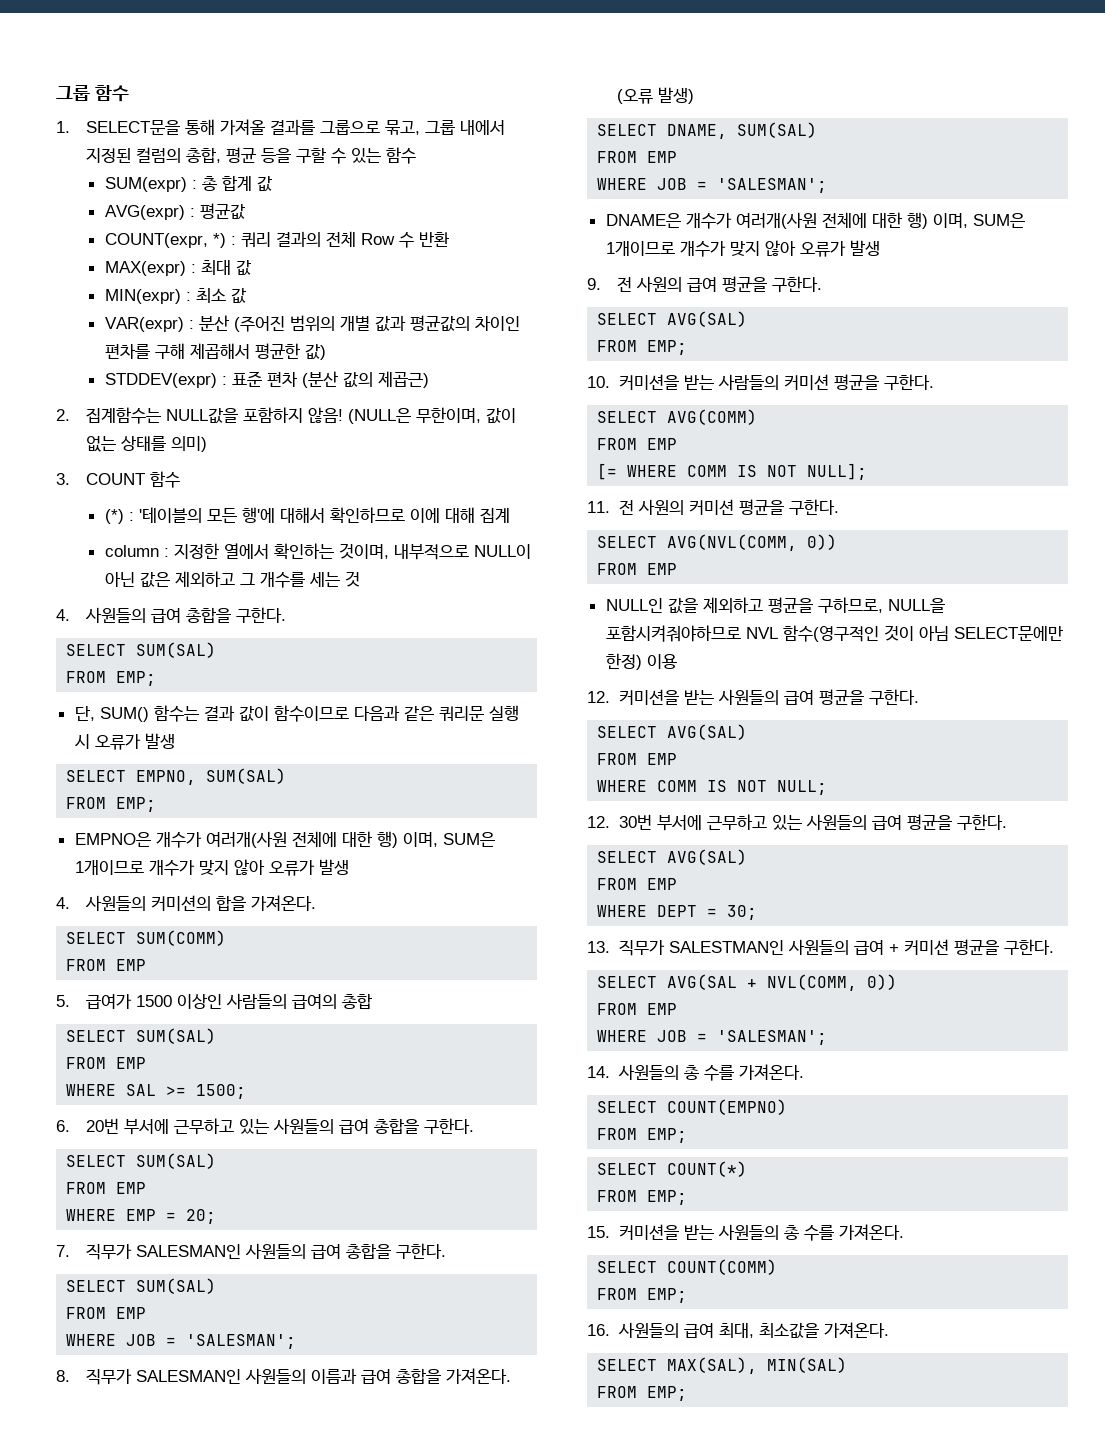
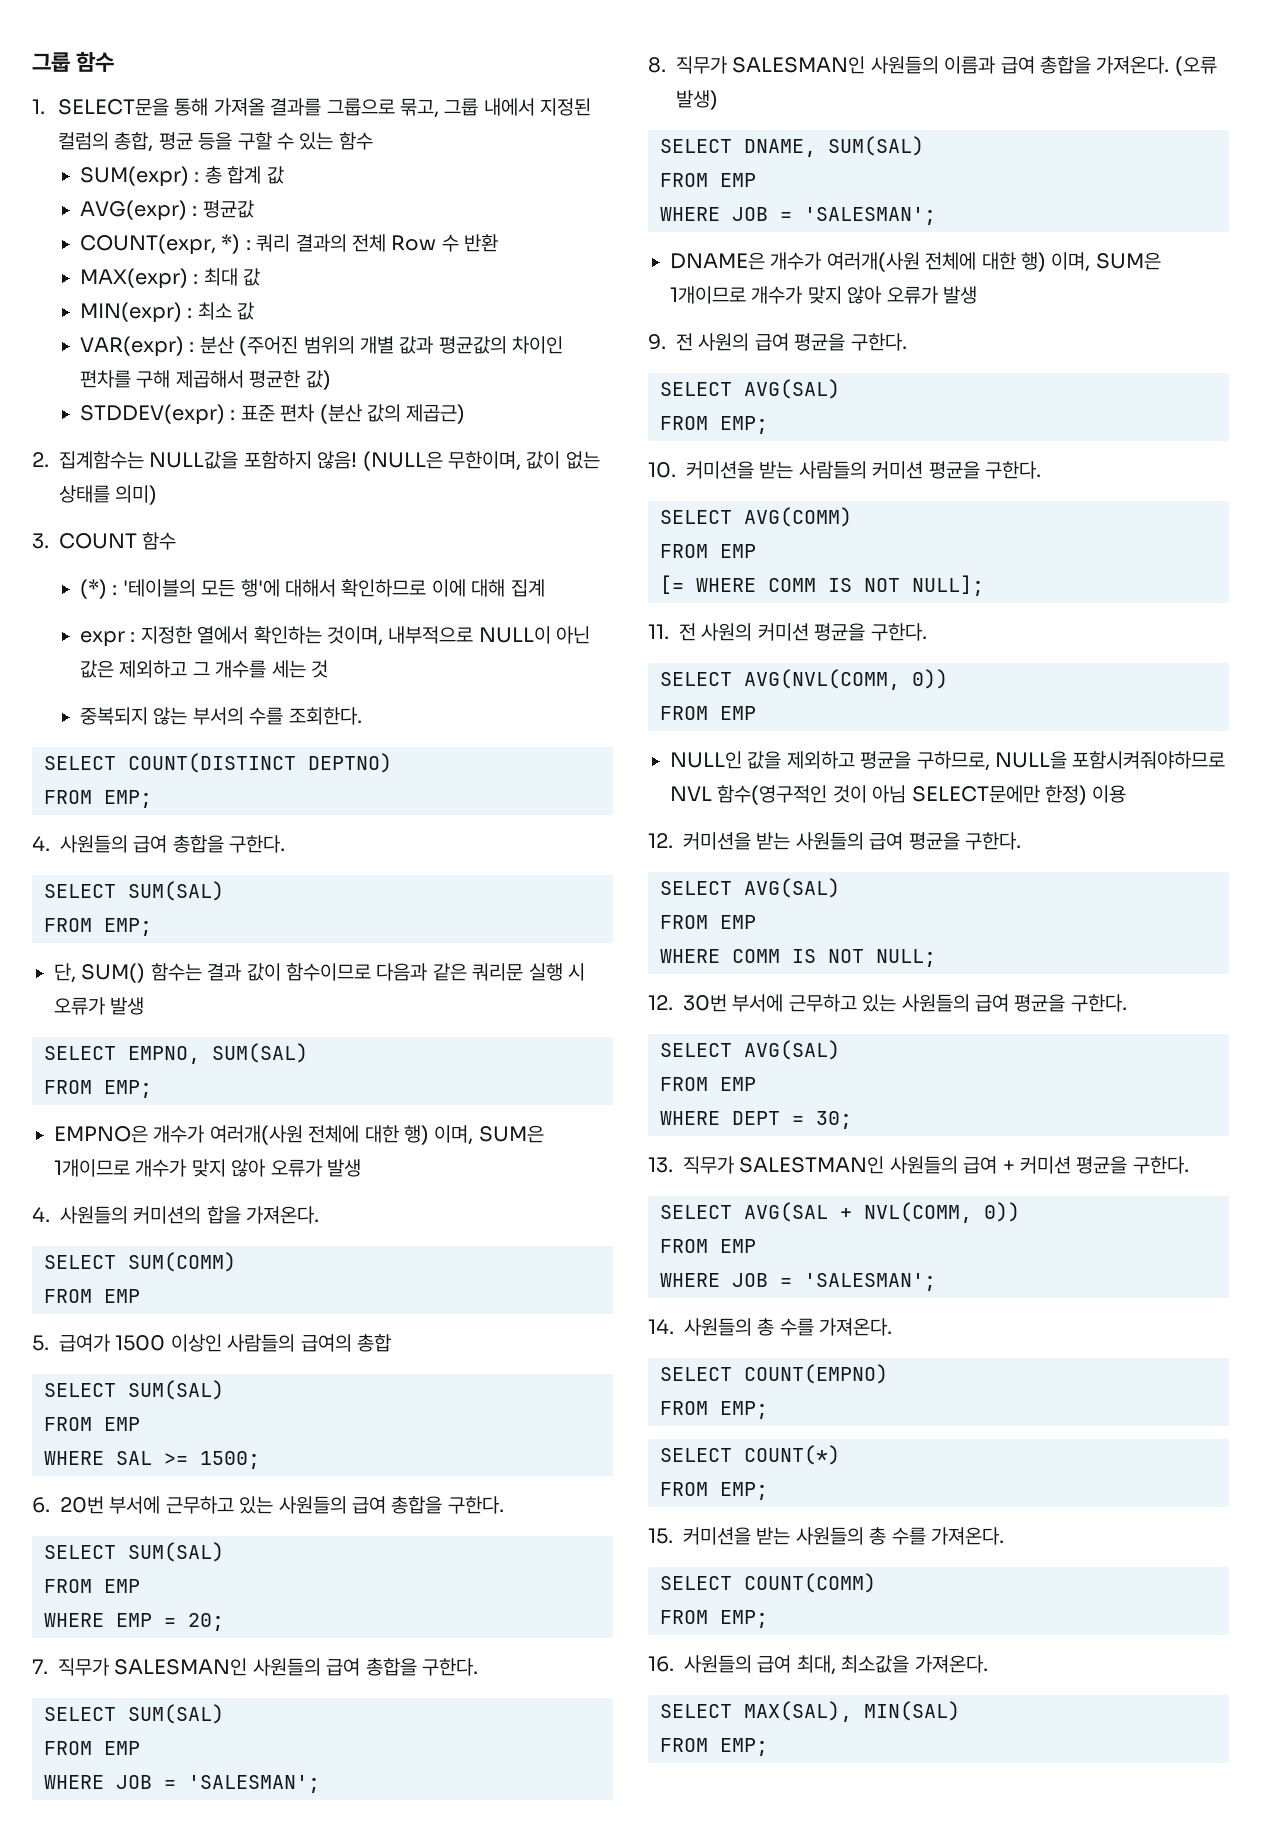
- column : 지정한 열에서 확인하는 것이며, 내부적으로 NULL이 아닌 값은 제외하고 그 개수를 세는 것
+ expr : 지정한 열에서 확인하는 것이며, 내부적으로 NULL이 아닌 값은 제외하고 그 개수를 세는 것
+ 중복되지 않는 부서의 수를 조회한다.
+ SELECT COUNT(DISTINCT DEPTNO)
+ FROM EMP;

